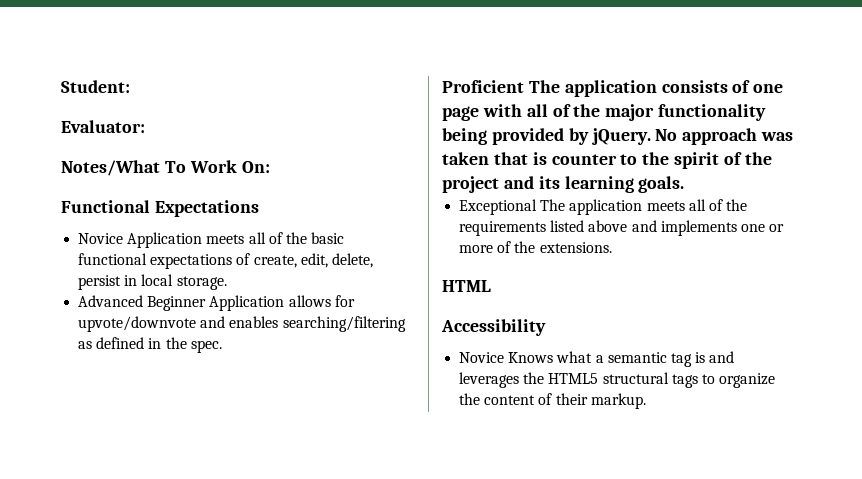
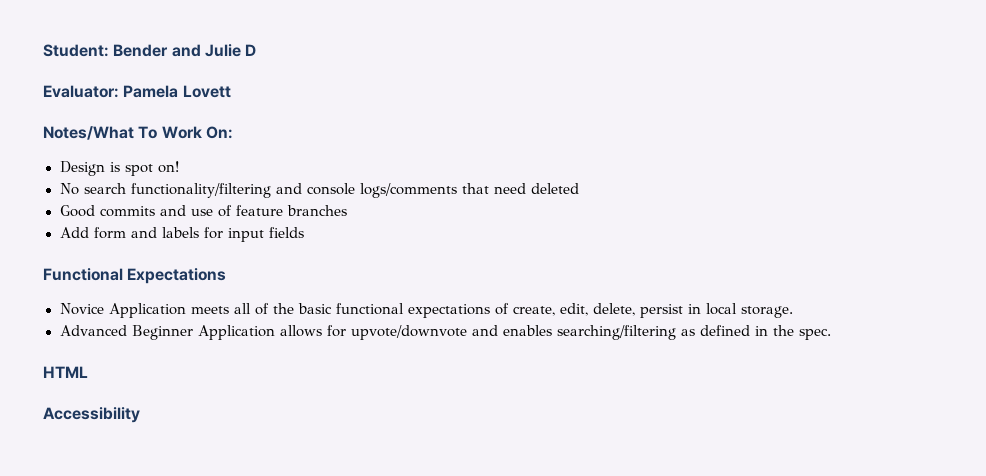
- Student:
+ Student: Bender and Julie D
- Evaluator:
+ Evaluator: Pamela Lovett
+ Design is spot on!
+ No search functionality/filtering and console logs/comments that need deleted
+ Good commits and use of feature branches
+ Add form and labels for input fields
- Proficient The application consists of one page with all of the major functionality being provided by jQuery. No approach was taken that is counter to the spirit of the project and its learning goals.
- Exceptional The application meets all of the requirements listed above and implements one or more of the extensions.
  HTML
  Accessibility
- Novice Knows what a semantic tag is and leverages the HTML5 structural tags to organize the content of their markup.

